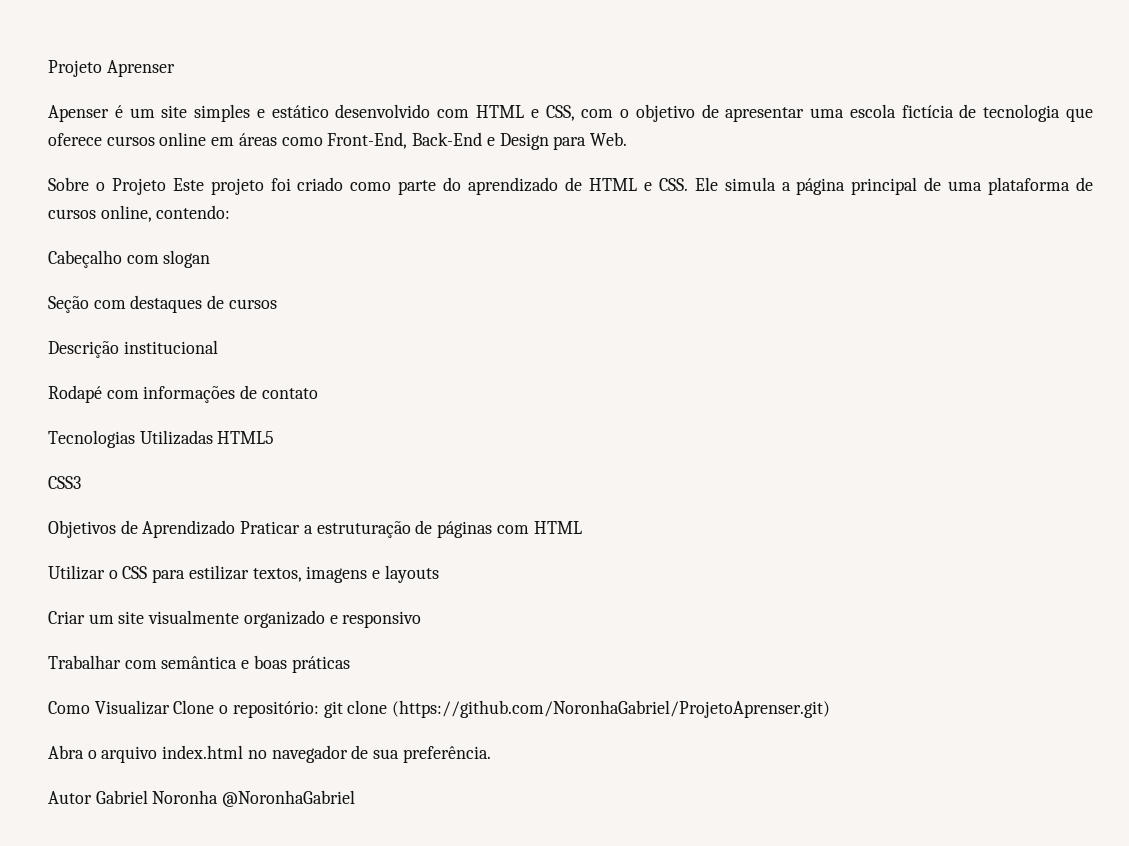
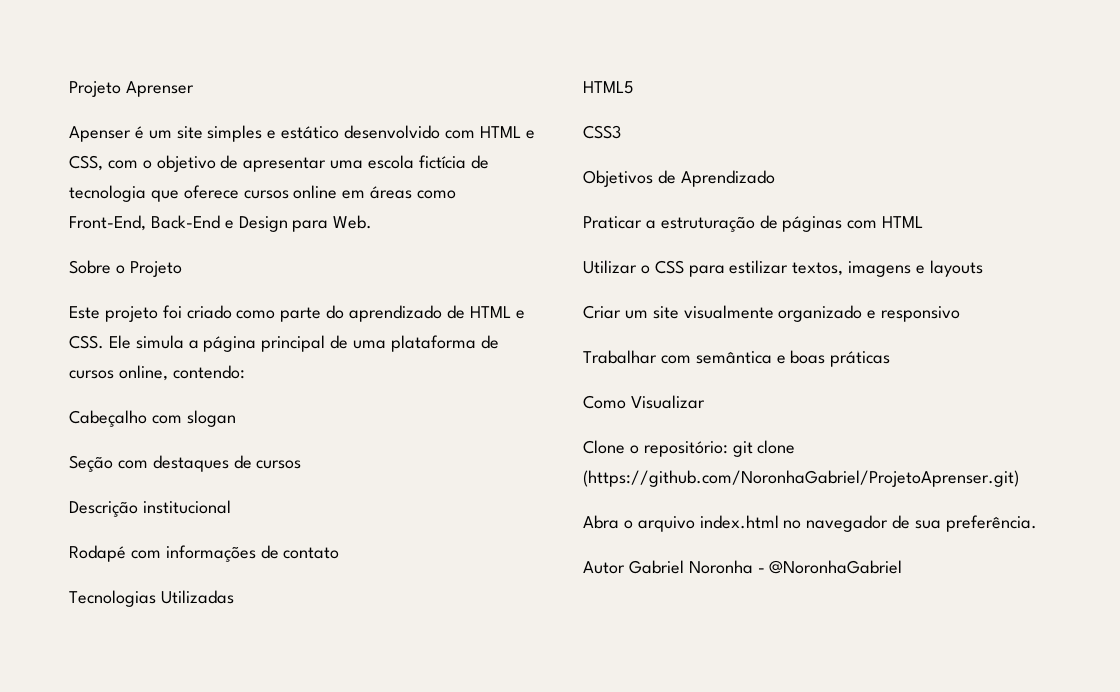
- Sobre o Projeto Este projeto foi criado como parte do aprendizado de HTML e CSS. Ele simula a página principal de uma plataforma de cursos online, contendo:
+ Sobre o Projeto
+ Este projeto foi criado como parte do aprendizado de HTML e CSS. Ele simula a página principal de uma plataforma de cursos online, contendo:
- Tecnologias Utilizadas HTML5
+ Tecnologias Utilizadas
+ HTML5
- Objetivos de Aprendizado Praticar a estruturação de páginas com HTML
+ Objetivos de Aprendizado
+ Praticar a estruturação de páginas com HTML
- Como Visualizar Clone o repositório: git clone (https://github.com/NoronhaGabriel/ProjetoAprenser.git)
+ Como Visualizar
+ Clone o repositório: git clone (https://github.com/NoronhaGabriel/ProjetoAprenser.git)
- Autor Gabriel Noronha @NoronhaGabriel
+ Autor Gabriel Noronha - @NoronhaGabriel

